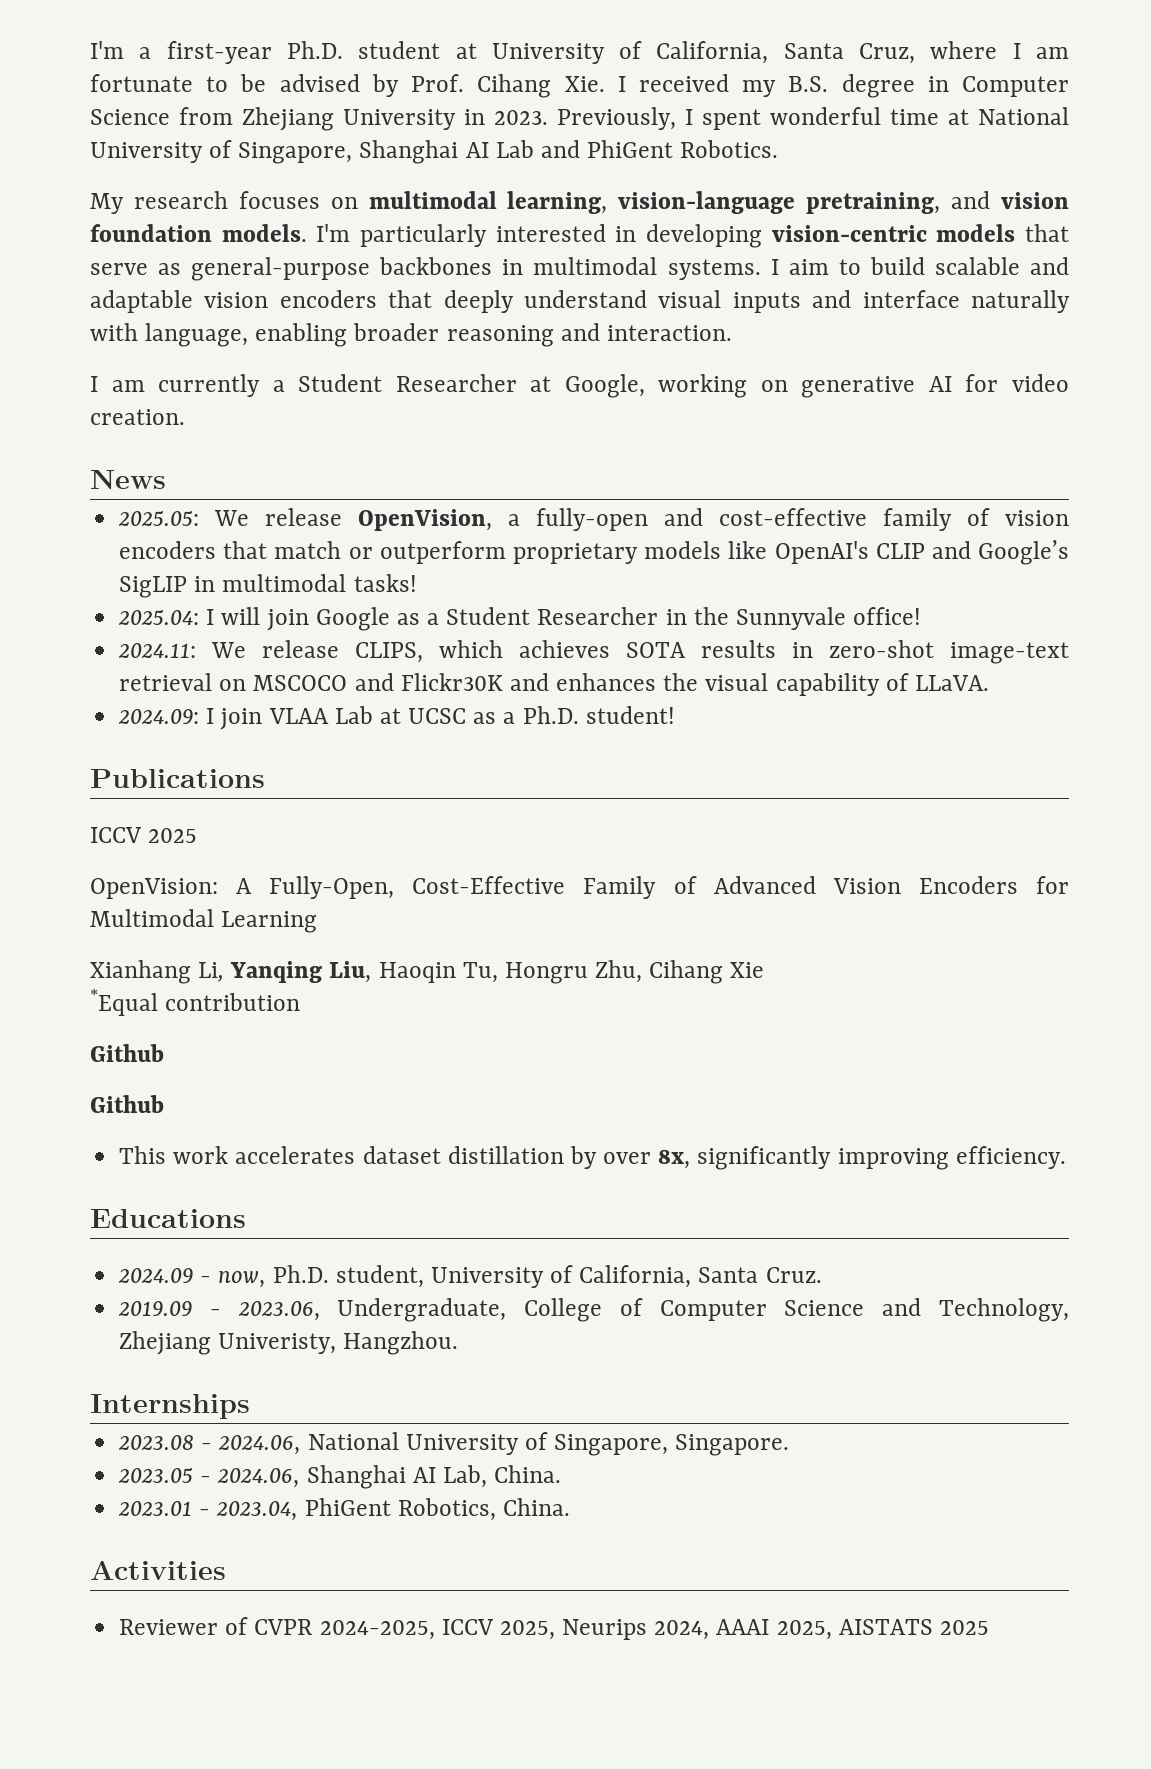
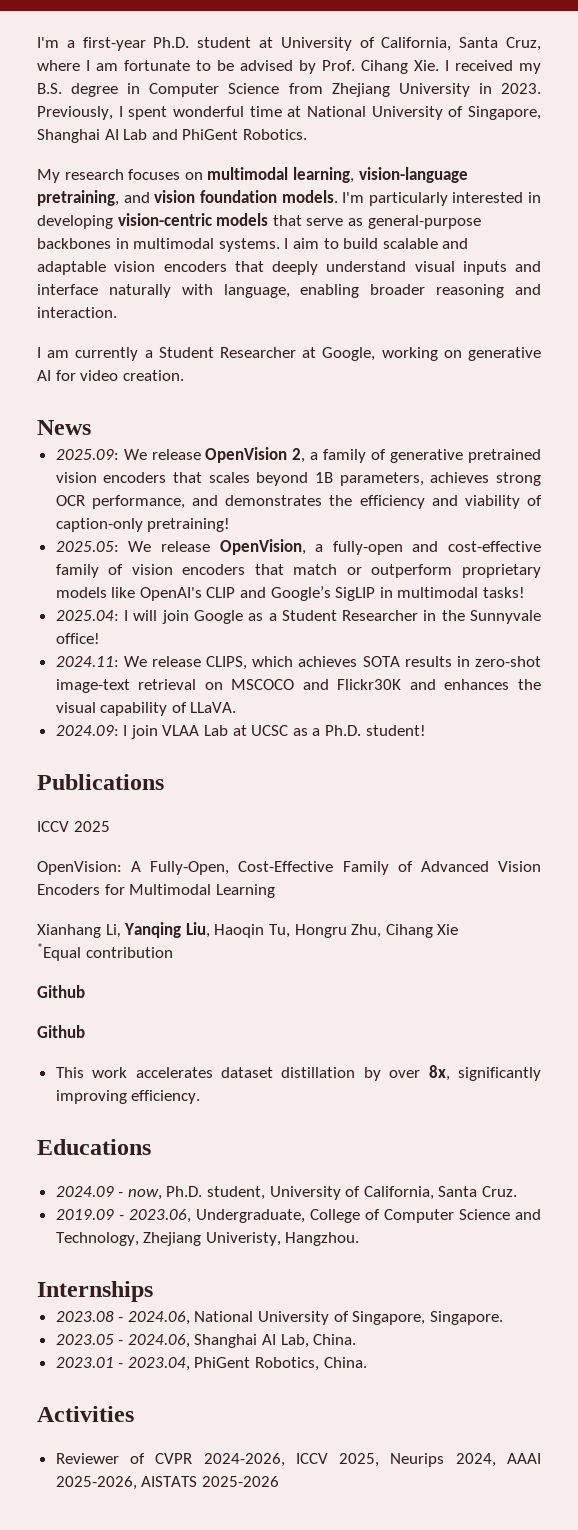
+ 2025.09: We release OpenVision 2, a family of generative pretrained vision encoders that scales beyond 1B parameters, achieves strong OCR performance, and demonstrates the efficiency and viability of caption-only pretraining!
- Reviewer of CVPR 2024-2025, ICCV 2025, Neurips 2024, AAAI 2025, AISTATS 2025
+ Reviewer of CVPR 2024-2026, ICCV 2025, Neurips 2024, AAAI 2025-2026, AISTATS 2025-2026

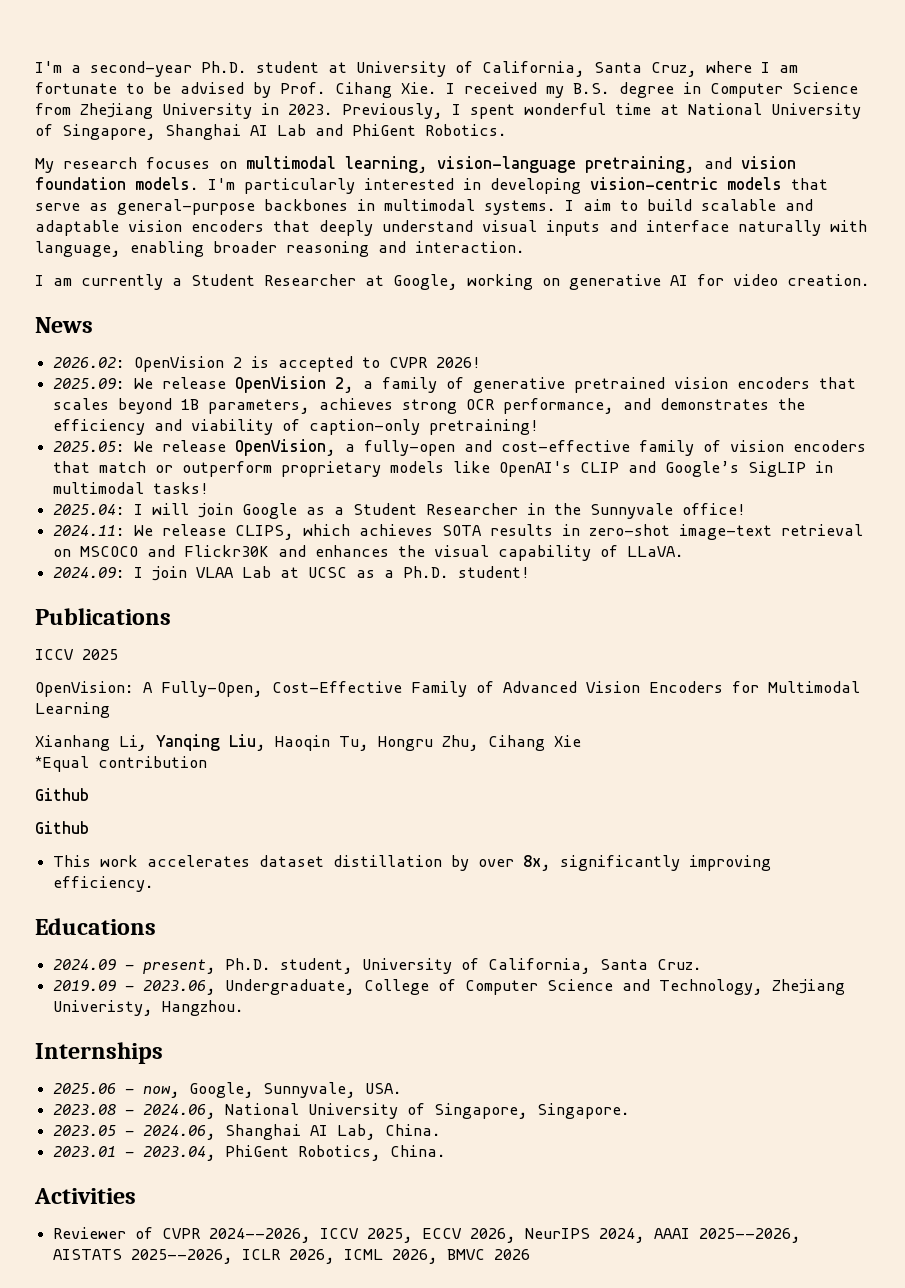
- I'm a first-year Ph.D. student at University of California, Santa Cruz, where I am fortunate to be advised by Prof. Cihang Xie. I received my B.S. degree in Computer Science from Zhejiang University in 2023.
+ I'm a second-year Ph.D. student at University of California, Santa Cruz, where I am fortunate to be advised by Prof. Cihang Xie. I received my B.S. degree in Computer Science from Zhejiang University in 2023.
+ 2026.02: OpenVision 2 is accepted to CVPR 2026!
- 2024.09 - now, Ph.D. student, University of California, Santa Cruz.
+ 2024.09 - present, Ph.D. student, University of California, Santa Cruz.
+ 2025.06 - now, Google, Sunnyvale, USA.
- Reviewer of CVPR 2024-2026, ICCV 2025, Neurips 2024, AAAI 2025-2026, AISTATS 2025-2026
+ Reviewer of CVPR 2024--2026, ICCV 2025, ECCV 2026, NeurIPS 2024, AAAI 2025--2026, AISTATS 2025--2026, ICLR 2026, ICML 2026, BMVC 2026

